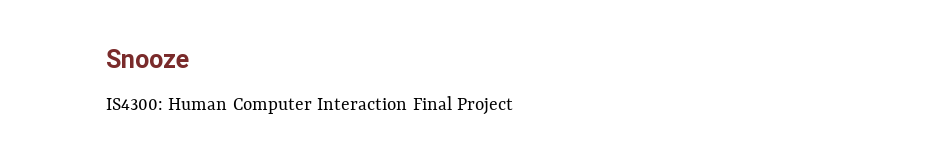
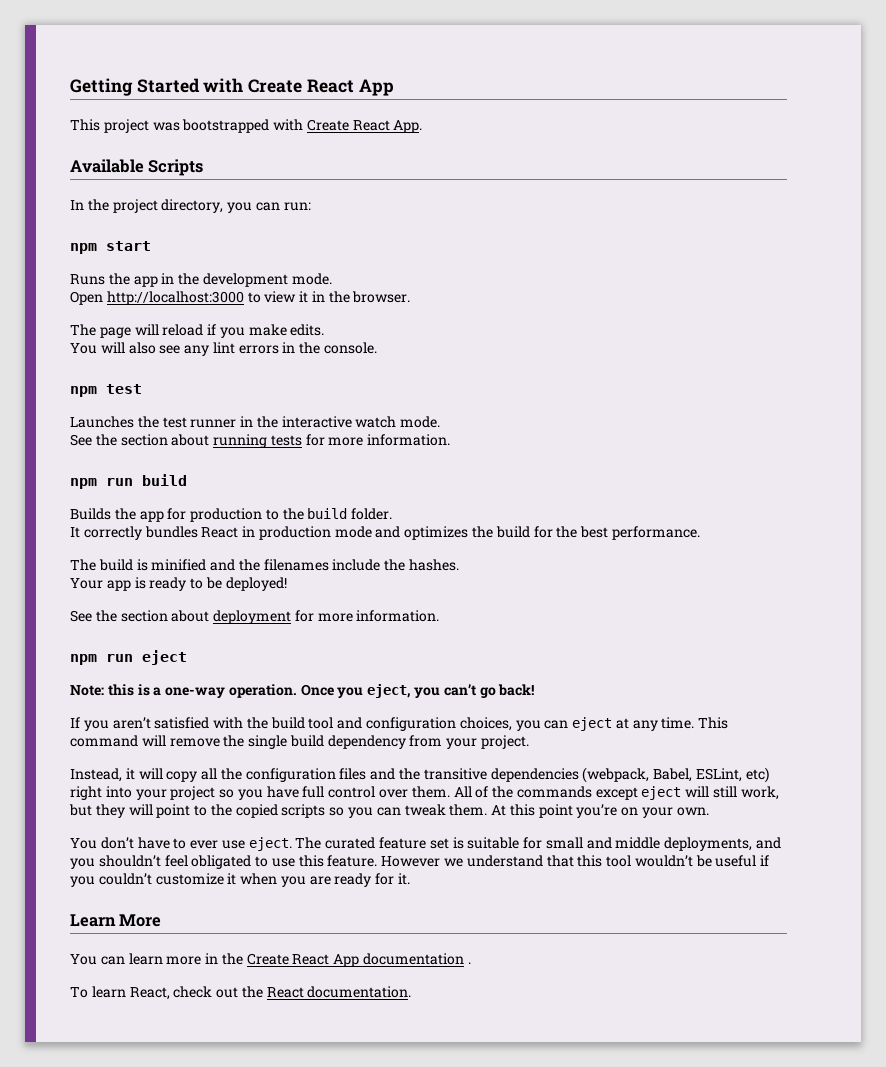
- Snooze
- IS4300: Human Computer Interaction Final Project
+ Getting Started with Create React App
+ This project was bootstrapped with Create React App.
+ Available Scripts
+ In the project directory, you can run:
+ npm start
+ Runs the app in the development mode.
+ Open http://localhost:3000 to view it in the browser.
+ The page will reload if you make edits.
+ You will also see any lint errors in the console.
+ npm test
+ Launches the test runner in the interactive watch mode.
+ See the section about running tests for more information.
+ npm run build
+ Builds the app for production to the build folder.
+ It correctly bundles React in production mode and optimizes the build for the best performance.
+ The build is minified and the filenames include the hashes.
+ Your app is ready to be deployed!
+ See the section about deployment for more information.
+ npm run eject
+ Note: this is a one-way operation. Once you eject, you can’t go back!
+ If you aren’t satisfied with the build tool and configuration choices, you can eject at any time. This command will remove the single build dependency from your project.
+ Instead, it will copy all the configuration files and the transitive dependencies (webpack, Babel, ESLint, etc) right into your project so you have full control over them. All of the commands except eject will still work, but they will point to the copied scripts so you can tweak them. At this point you’re on your own.
+ You don’t have to ever use eject. The curated feature set is suitable for small and middle deployments, and you shouldn’t feel obligated to use this feature. However we understand that this tool wouldn’t be useful if you couldn’t customize it when you are ready for it.
+ Learn More
+ You can learn more in the Create React App documentation .
+ To learn React, check out the React documentation.

